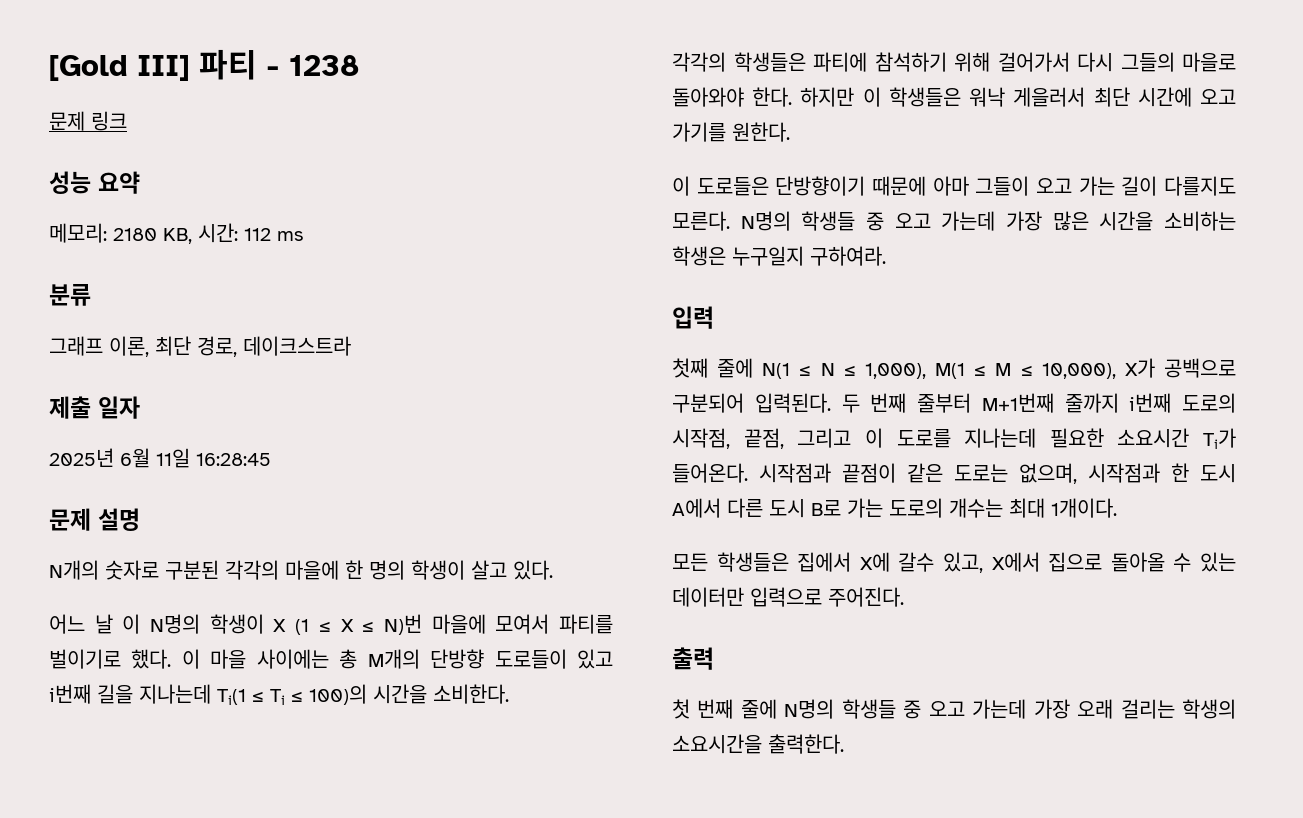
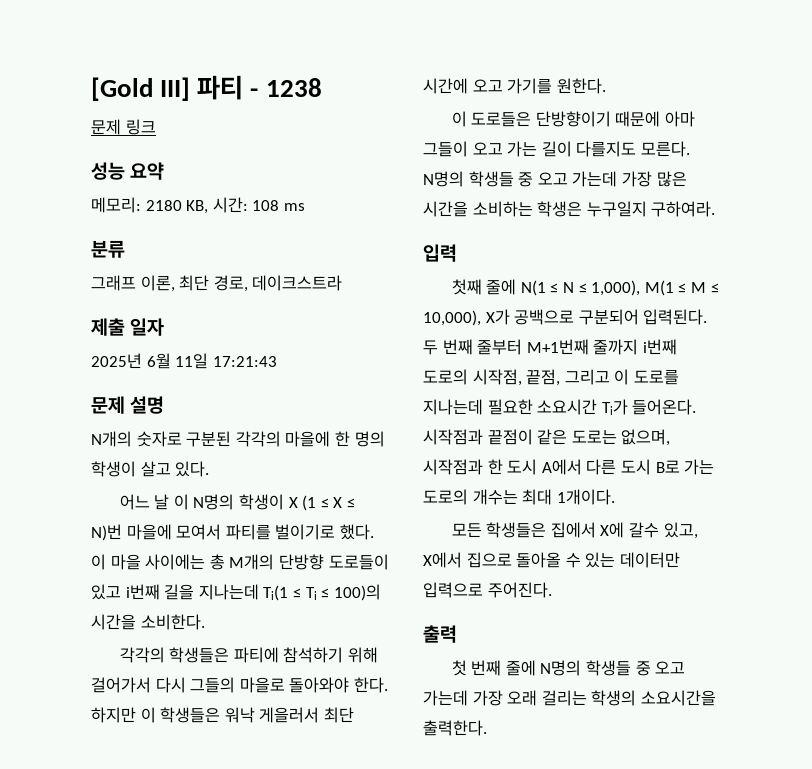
- 메모리: 2180 KB, 시간: 112 ms
+ 메모리: 2180 KB, 시간: 108 ms
- 2025년 6월 11일 16:28:45
+ 2025년 6월 11일 17:21:43

